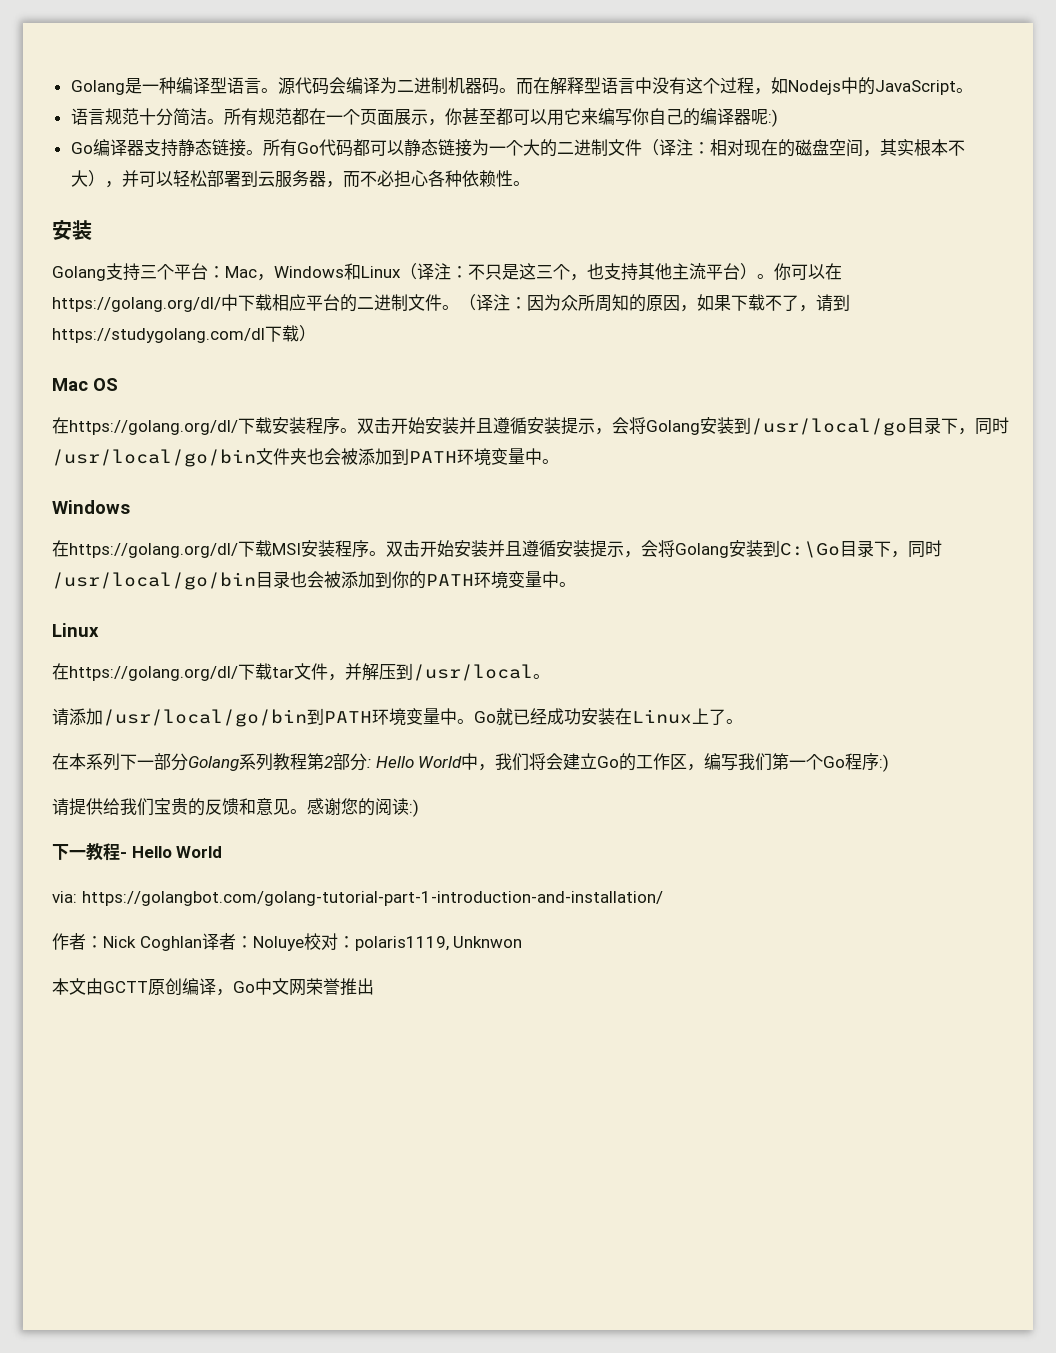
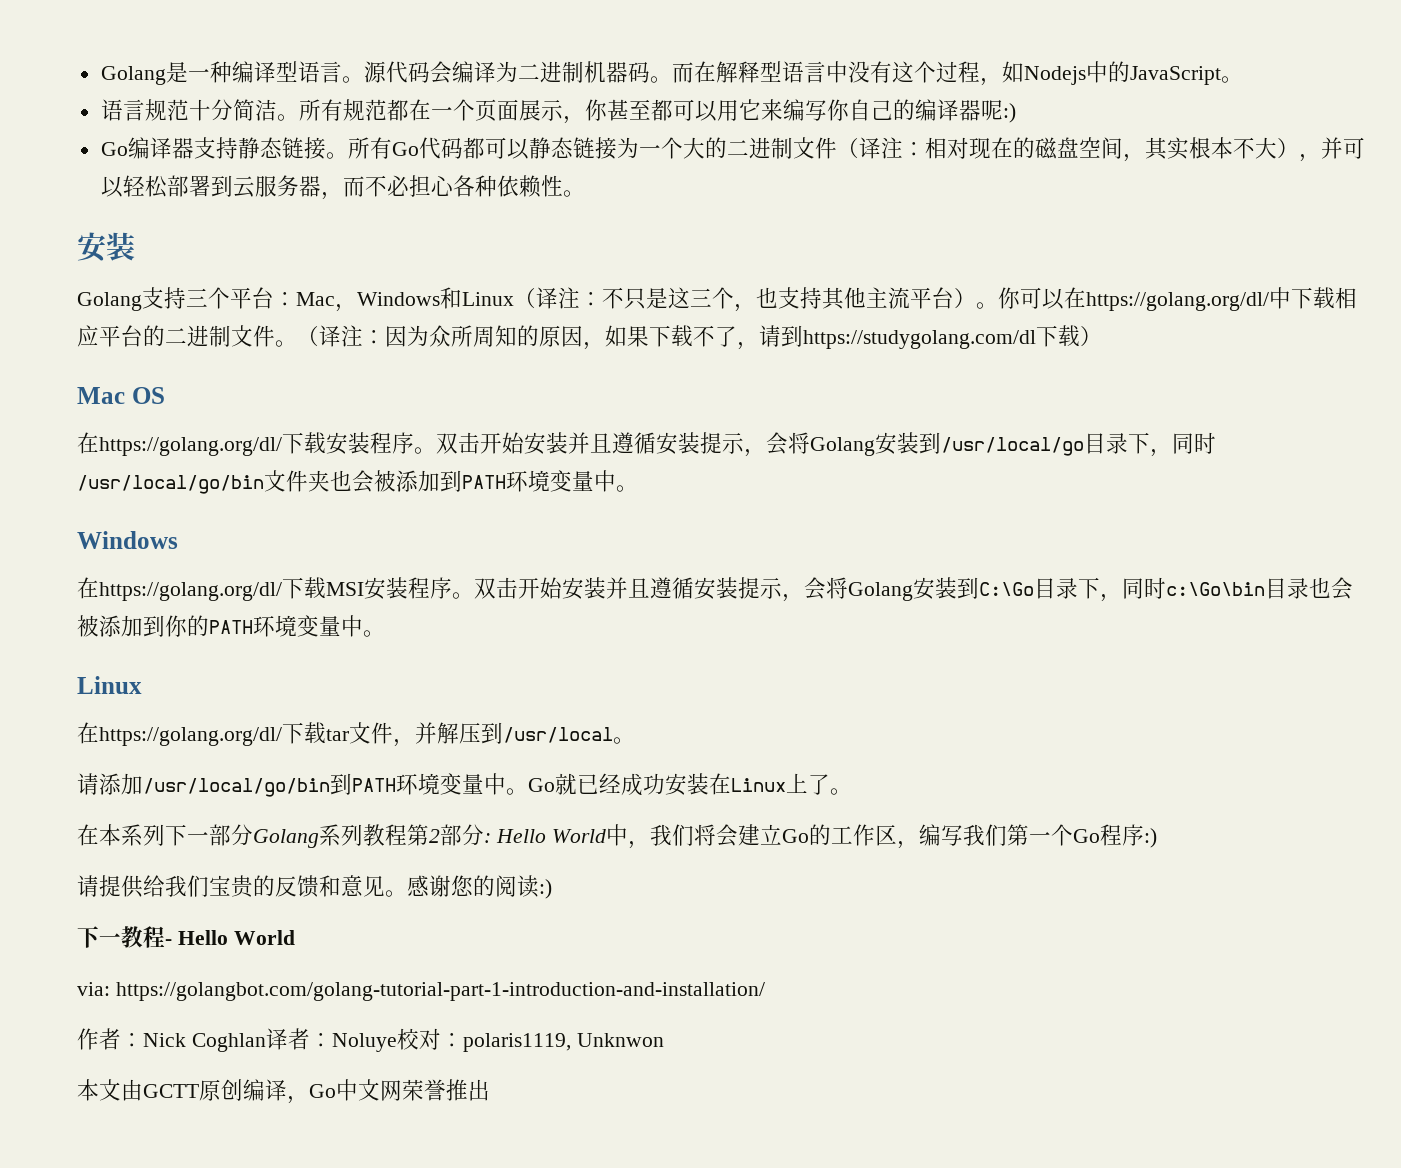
- 双击开始安装并且遵循安装提示，会将Golang安装到C:\Go目录下，同时/usr/local/go/bin目录也会被添加到你的PATH环境变量中。
+ 双击开始安装并且遵循安装提示，会将Golang安装到C:\Go目录下，同时c:\Go\bin目录也会被添加到你的PATH环境变量中。

